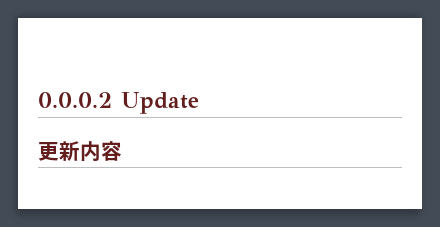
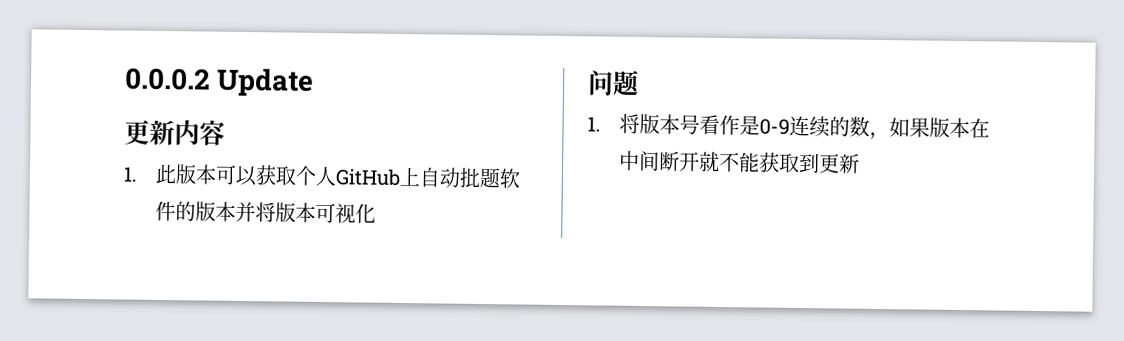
+ 1.此版本可以获取个人GitHub上自动批题软件的版本并将版本可视化
+ 问题
+ 1.将版本号看作是0-9连续的数，如果版本在中间断开就不能获取到更新

